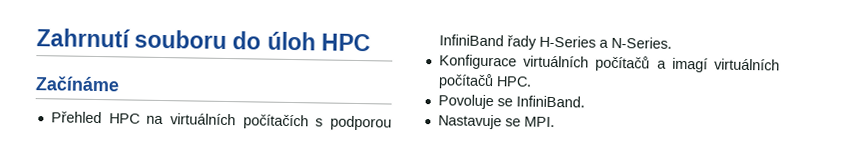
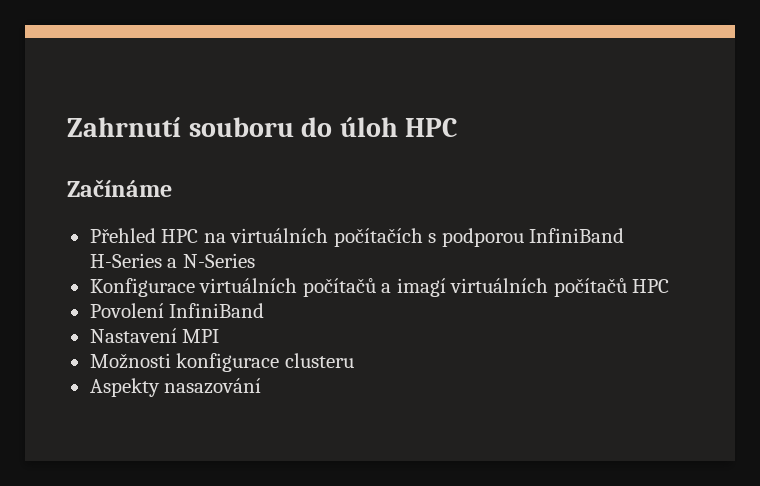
- Přehled HPC na virtuálních počítačích s podporou InfiniBand řady H-Series a N-Series.
+ Přehled HPC na virtuálních počítačích s podporou InfiniBand H-Series a N-Series
- Konfigurace virtuálních počítačů a imagí virtuálních počítačů HPC.
- Povoluje se InfiniBand.
- Nastavuje se MPI.
+ Konfigurace virtuálních počítačů a imagí virtuálních počítačů HPC
+ Povolení InfiniBand
+ Nastavení MPI
+ Možnosti konfigurace clusteru
+ Aspekty nasazování

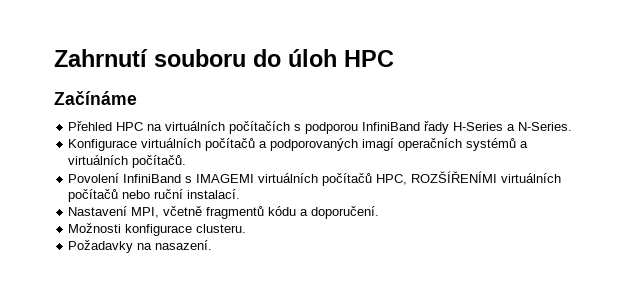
- Přehled HPC na virtuálních počítačích s podporou InfiniBand H-Series a N-Series
+ Přehled HPC na virtuálních počítačích s podporou InfiniBand řady H-Series a N-Series.
- Konfigurace virtuálních počítačů a imagí virtuálních počítačů HPC
- Povolení InfiniBand
- Nastavení MPI
- Možnosti konfigurace clusteru
- Aspekty nasazování
+ Konfigurace virtuálních počítačů a podporovaných imagí operačních systémů a virtuálních počítačů.
+ Povolení InfiniBand s IMAGEMI virtuálních počítačů HPC, ROZŠÍŘENÍMI virtuálních počítačů nebo ruční instalací.
+ Nastavení MPI, včetně fragmentů kódu a doporučení.
+ Možnosti konfigurace clusteru.
+ Požadavky na nasazení.

